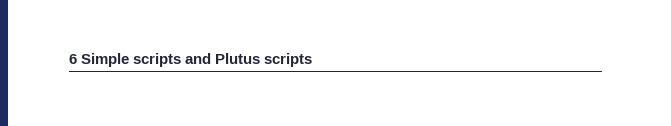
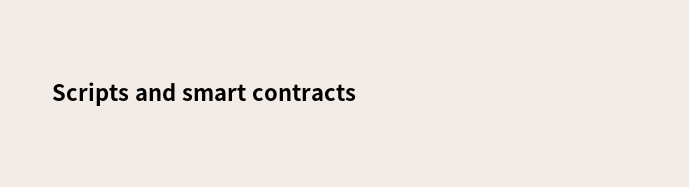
- 6 Simple scripts and Plutus scripts
+ Scripts and smart contracts

